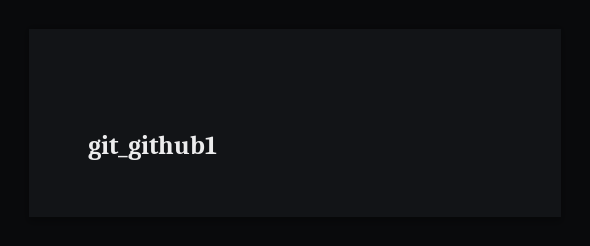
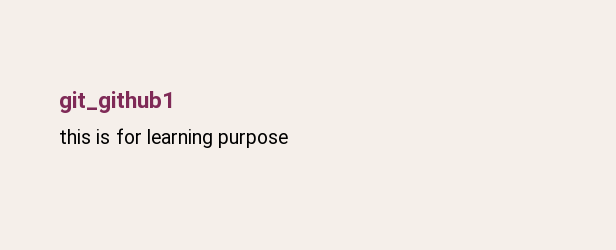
+ this is for learning purpose

